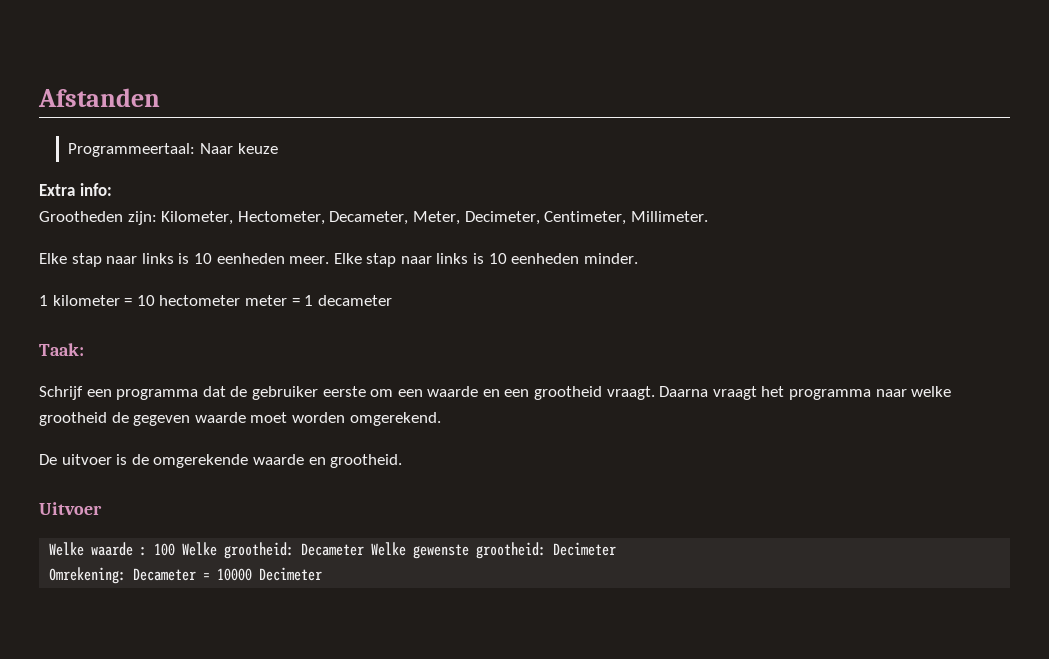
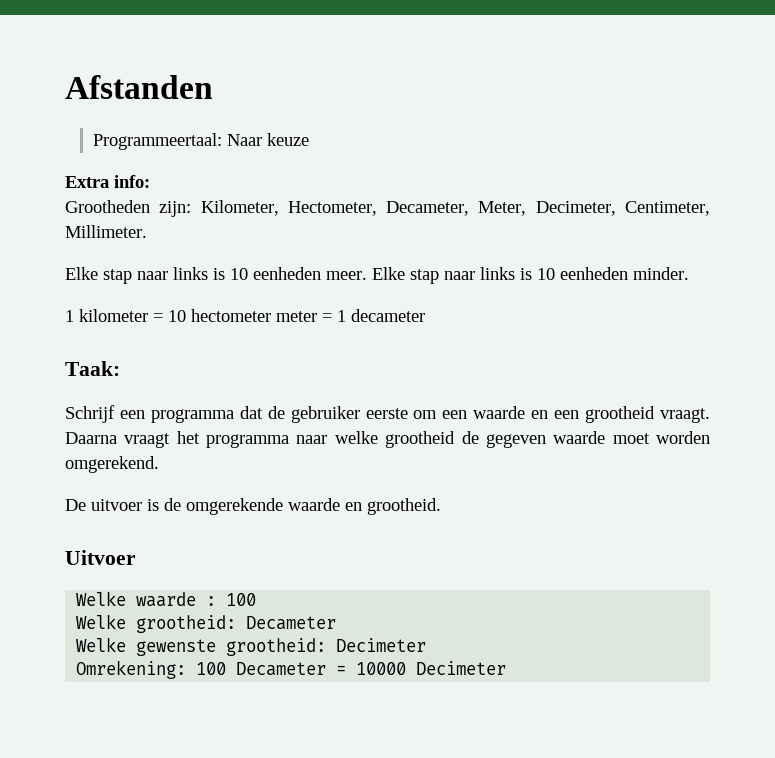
- Welke waarde : 100 Welke grootheid: Decameter Welke gewenste grootheid: Decimeter
+ Welke waarde : 100
+ Welke grootheid: Decameter
+ Welke gewenste grootheid: Decimeter
- Omrekening: Decameter = 10000 Decimeter
+ Omrekening: 100 Decameter = 10000 Decimeter

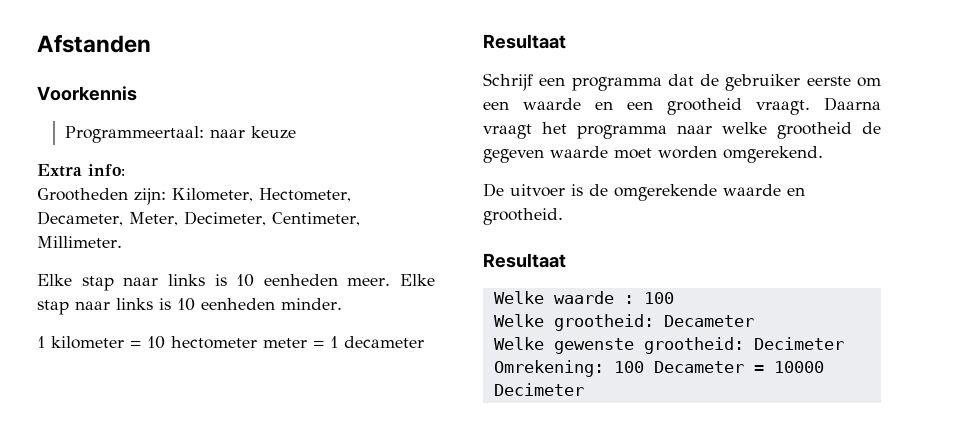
+ Voorkennis
- Programmeertaal: Naar keuze
+ Programmeertaal: naar keuze
  1 kilometer = 10 hectometer meter = 1 decameter
- Taak:
+ Resultaat
  De uitvoer is de omgerekende waarde en grootheid.
- Uitvoer
+ Resultaat

